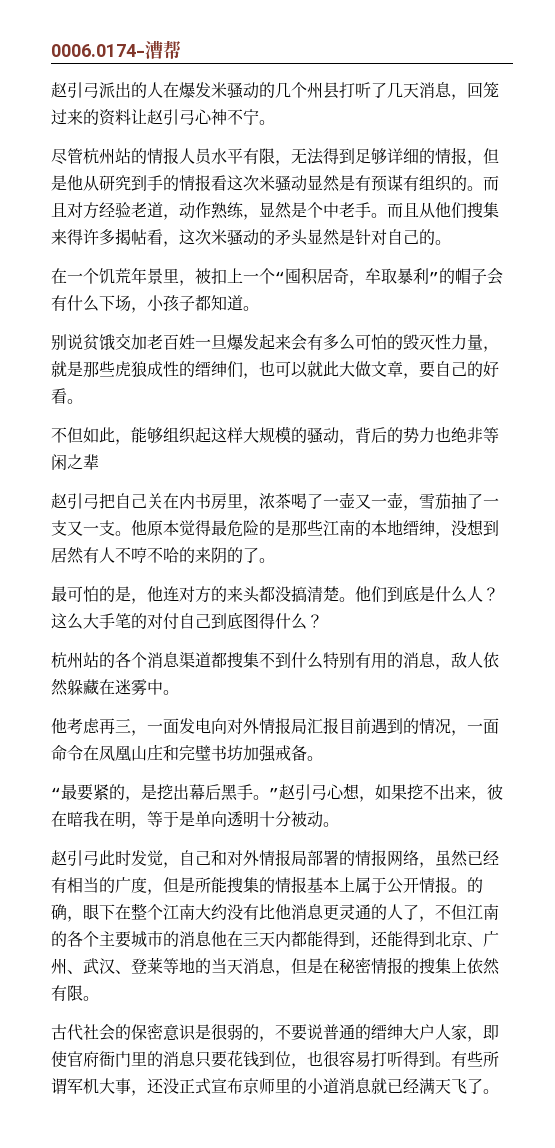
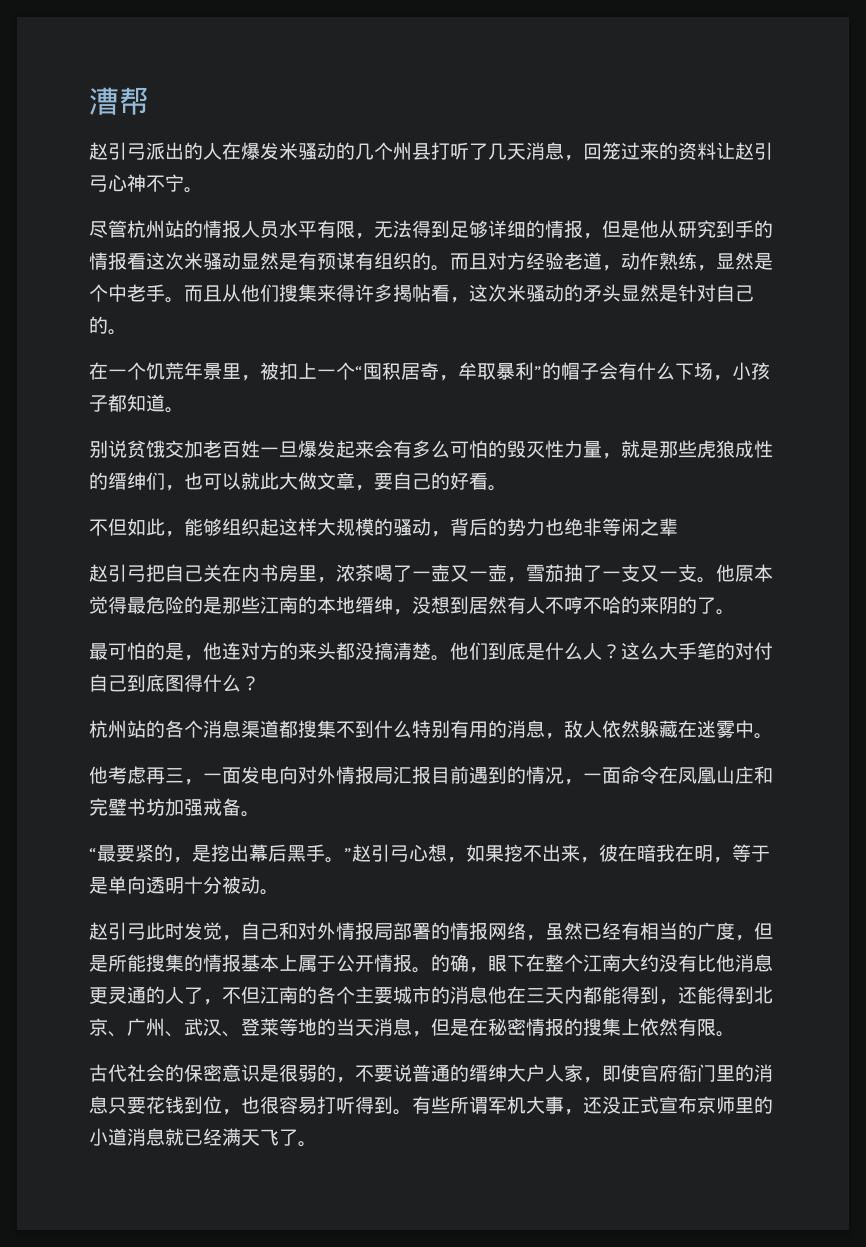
- 0006.0174-漕帮
+ 漕帮

